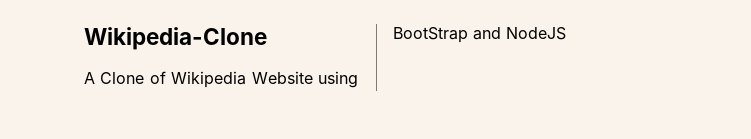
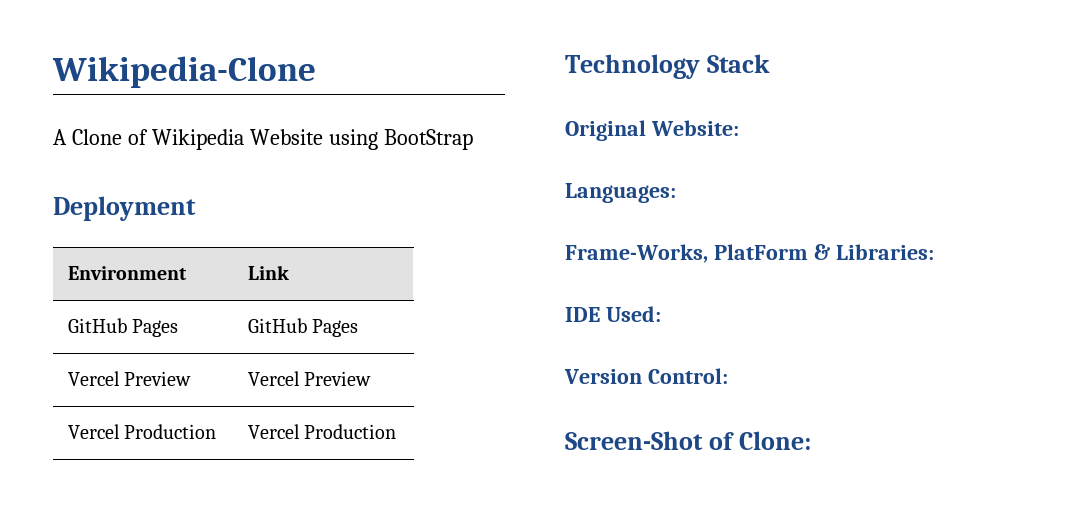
- A Clone of Wikipedia Website using BootStrap and NodeJS
+ A Clone of Wikipedia Website using BootStrap
+ Deployment
+ Environment | Link
+ GitHub Pages | GitHub Pages
+ Vercel Preview | Vercel Preview
+ Vercel Production | Vercel Production
+ Technology Stack
+ Original Website:
+ Languages:
+ Frame-Works, PlatForm & Libraries:
+ IDE Used:
+ Version Control:
+ Screen-Shot of Clone:

